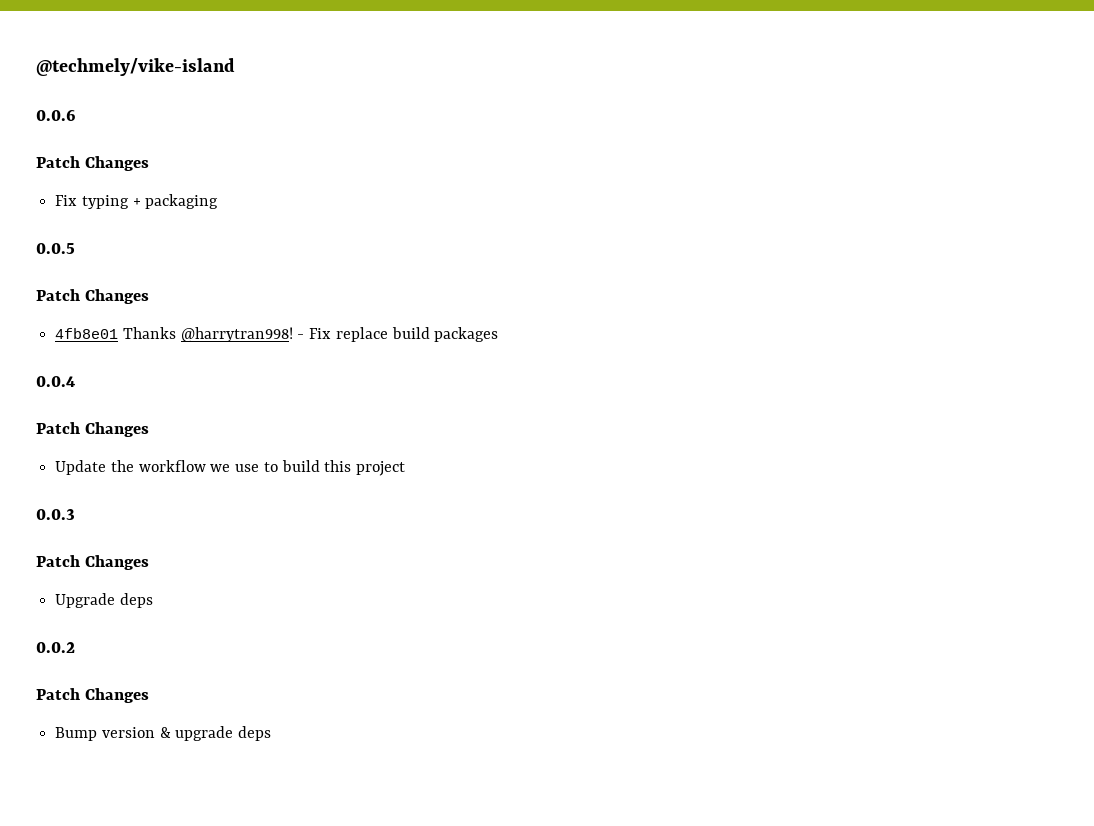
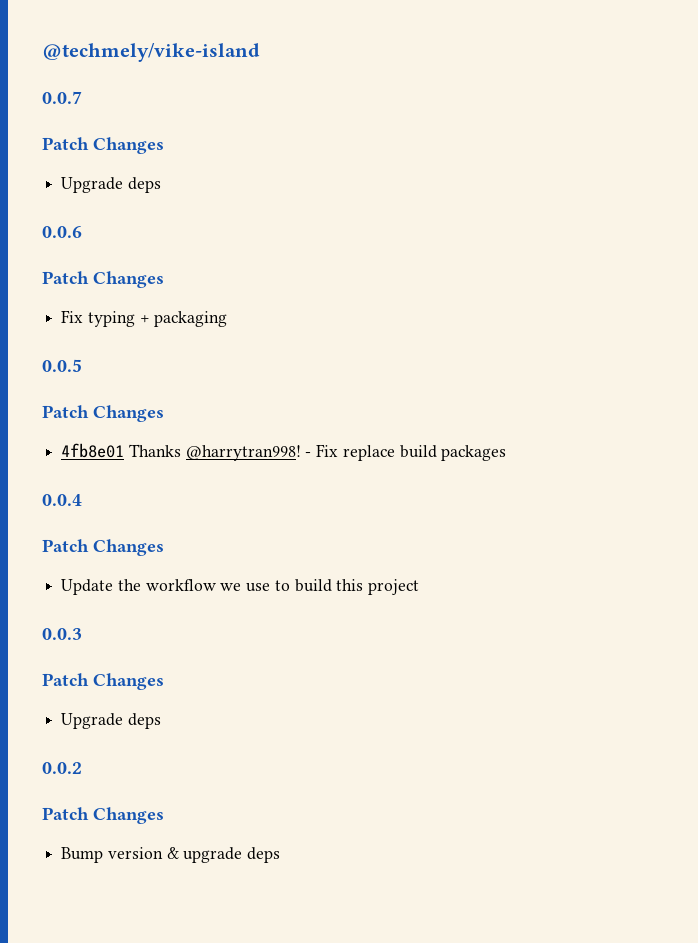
+ 0.0.7
+ Patch Changes
+ Upgrade deps

